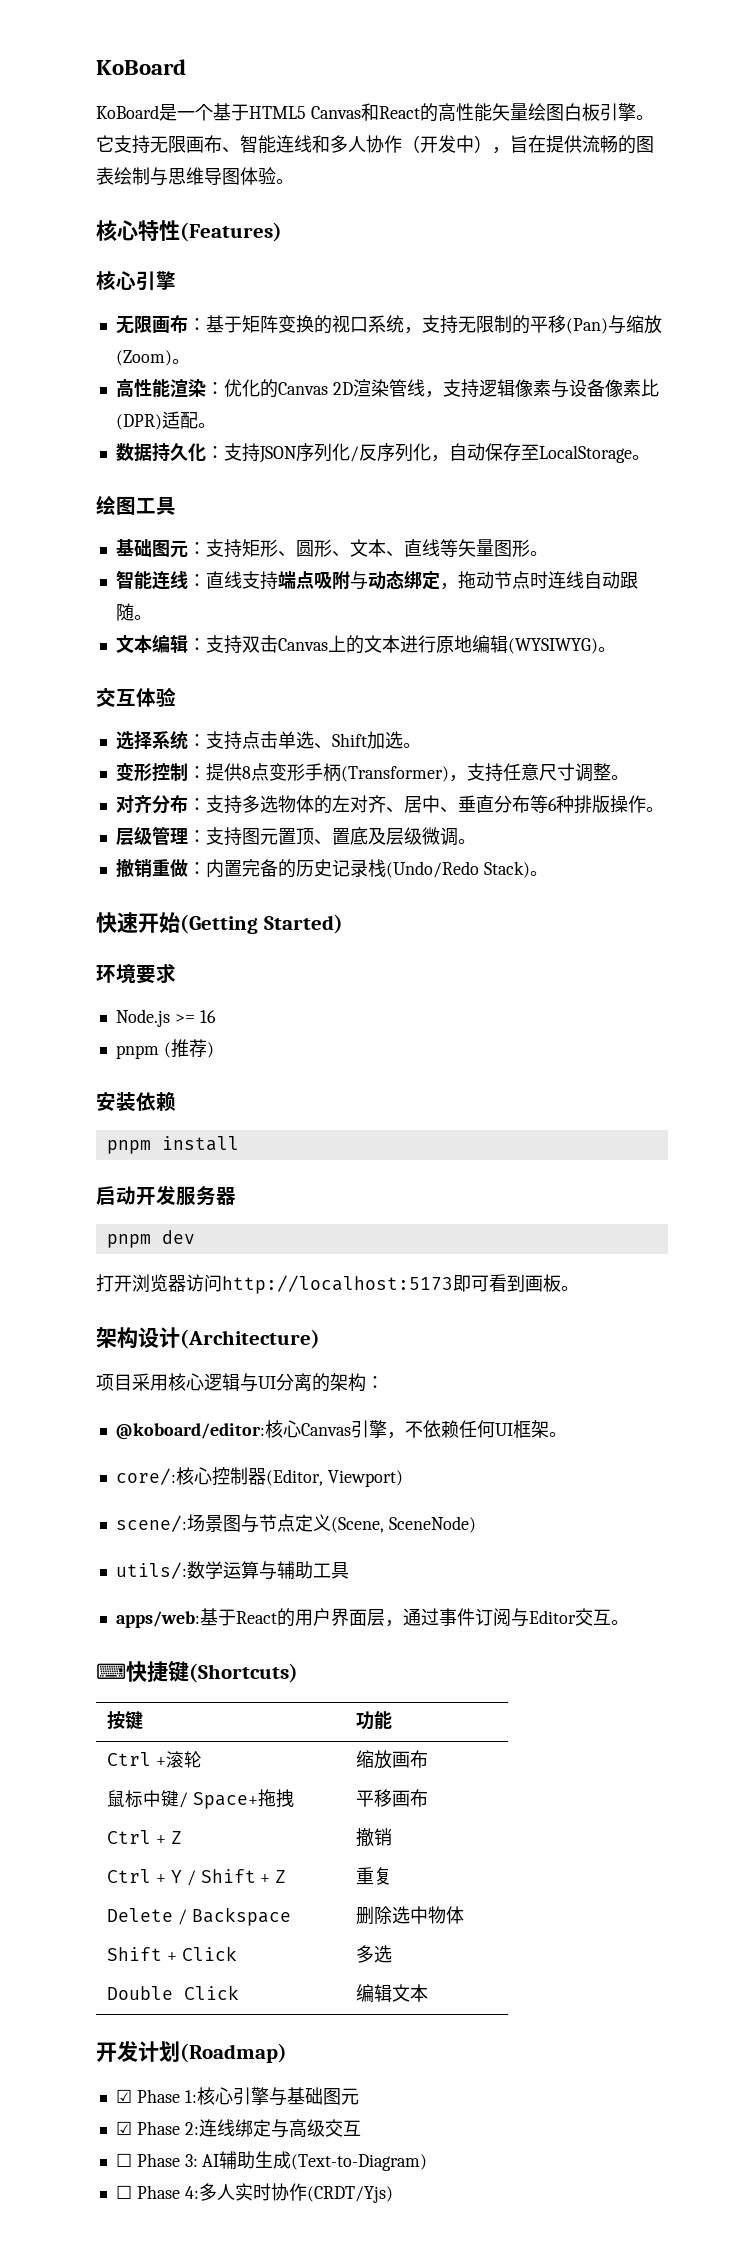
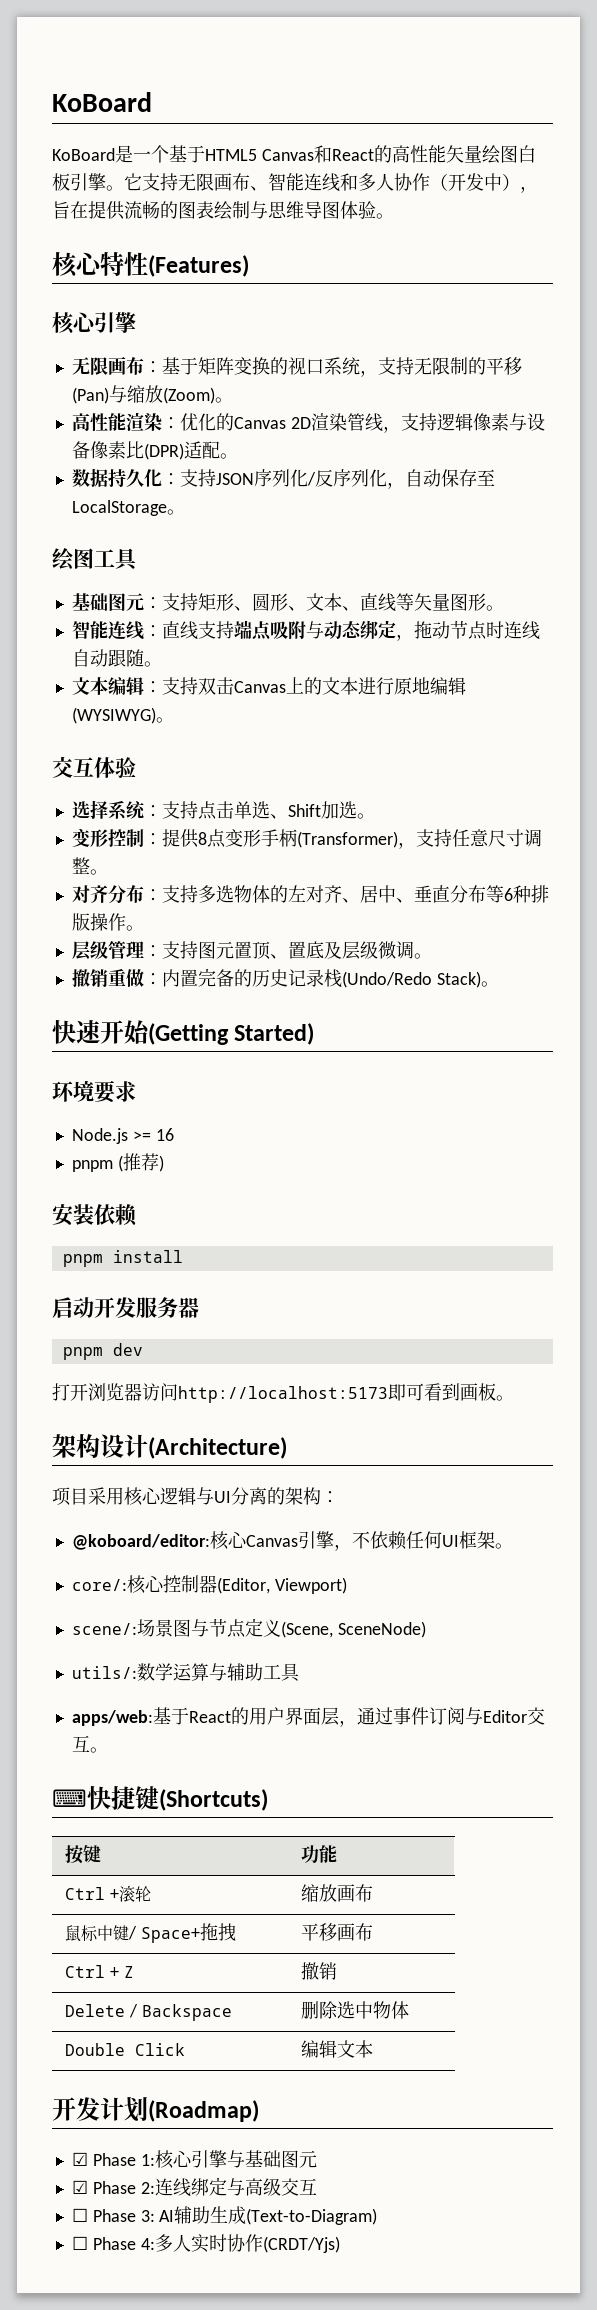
- Ctrl + Y / Shift + Z | 重复
- Shift + Click | 多选

